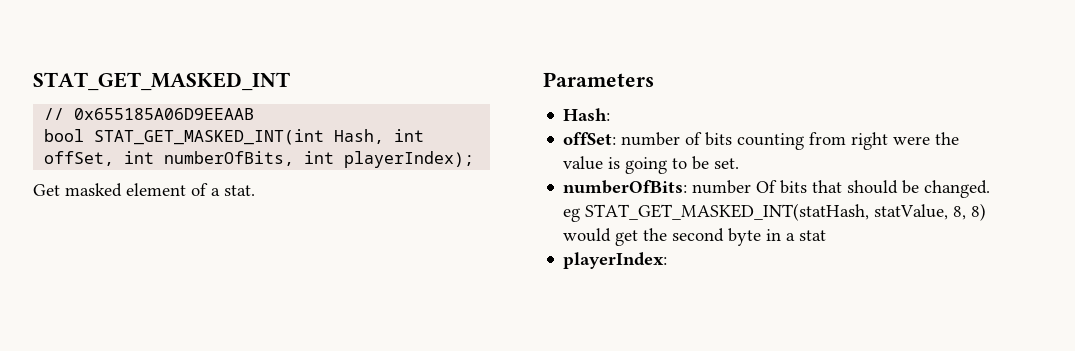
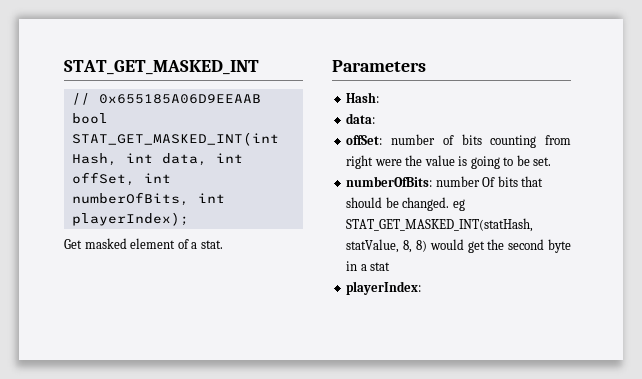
- bool STAT_GET_MASKED_INT(int Hash, int offSet, int numberOfBits, int playerIndex);
+ bool STAT_GET_MASKED_INT(int Hash, int data, int offSet, int numberOfBits, int playerIndex);
+ data:

